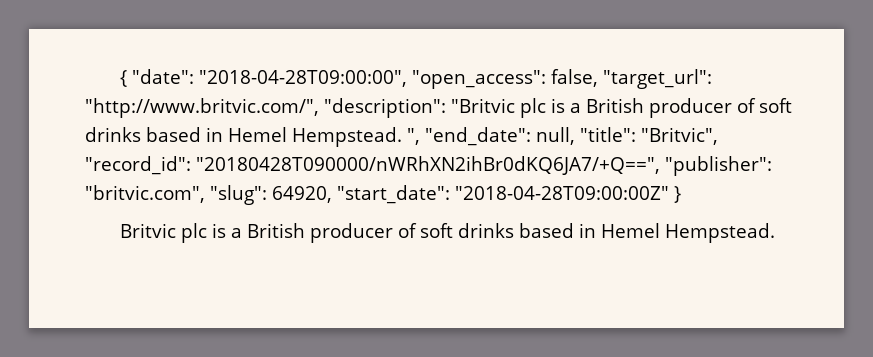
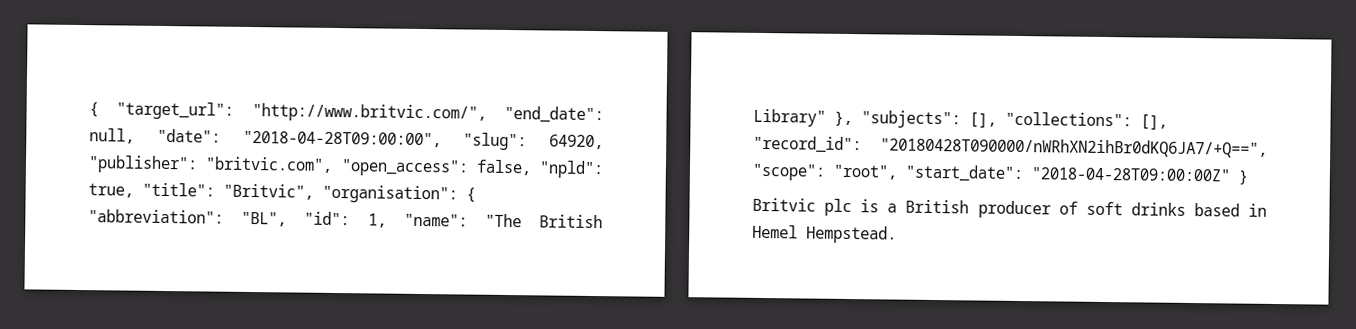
- { "date": "2018-04-28T09:00:00", "open_access": false, "target_url": "http://www.britvic.com/", "description": "Britvic plc is a British producer of soft drinks based in Hemel Hempstead. ", "end_date": null, "title": "Britvic", "record_id": "20180428T090000/nWRhXN2ihBr0dKQ6JA7/+Q==", "publisher": "britvic.com", "slug": 64920, "start_date": "2018-04-28T09:00:00Z" }
+ { "target_url": "http://www.britvic.com/", "end_date": null, "date": "2018-04-28T09:00:00", "slug": 64920, "publisher": "britvic.com", "open_access": false, "npld": true, "title": "Britvic", "organisation": { "abbreviation": "BL", "id": 1, "name": "The British Library" }, "subjects": [], "collections": [], "record_id": "20180428T090000/nWRhXN2ihBr0dKQ6JA7/+Q==", "scope": "root", "start_date": "2018-04-28T09:00:00Z" }

